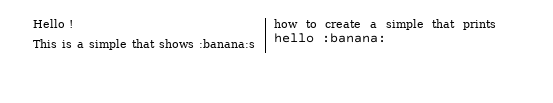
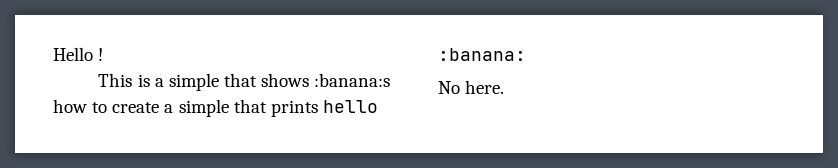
+ No here.

